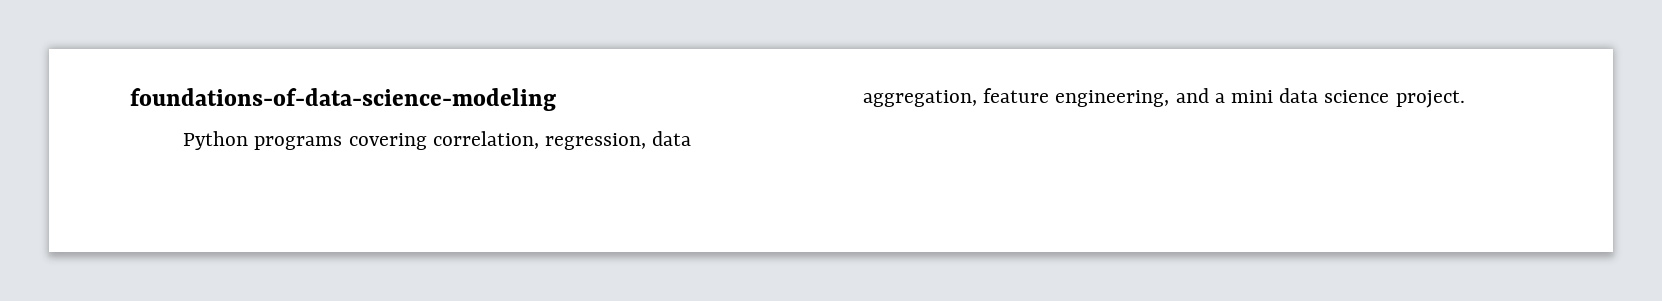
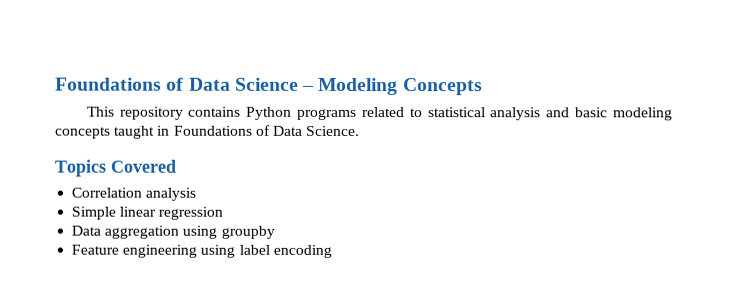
- foundations-of-data-science-modeling
- Python programs covering correlation, regression, data aggregation, feature engineering, and a mini data science project.
+ Foundations of Data Science – Modeling Concepts
+ This repository contains Python programs related to statistical analysis and basic modeling concepts taught in Foundations of Data Science.
+ Topics Covered
+ Correlation analysis
+ Simple linear regression
+ Data aggregation using groupby
+ Feature engineering using label encoding

